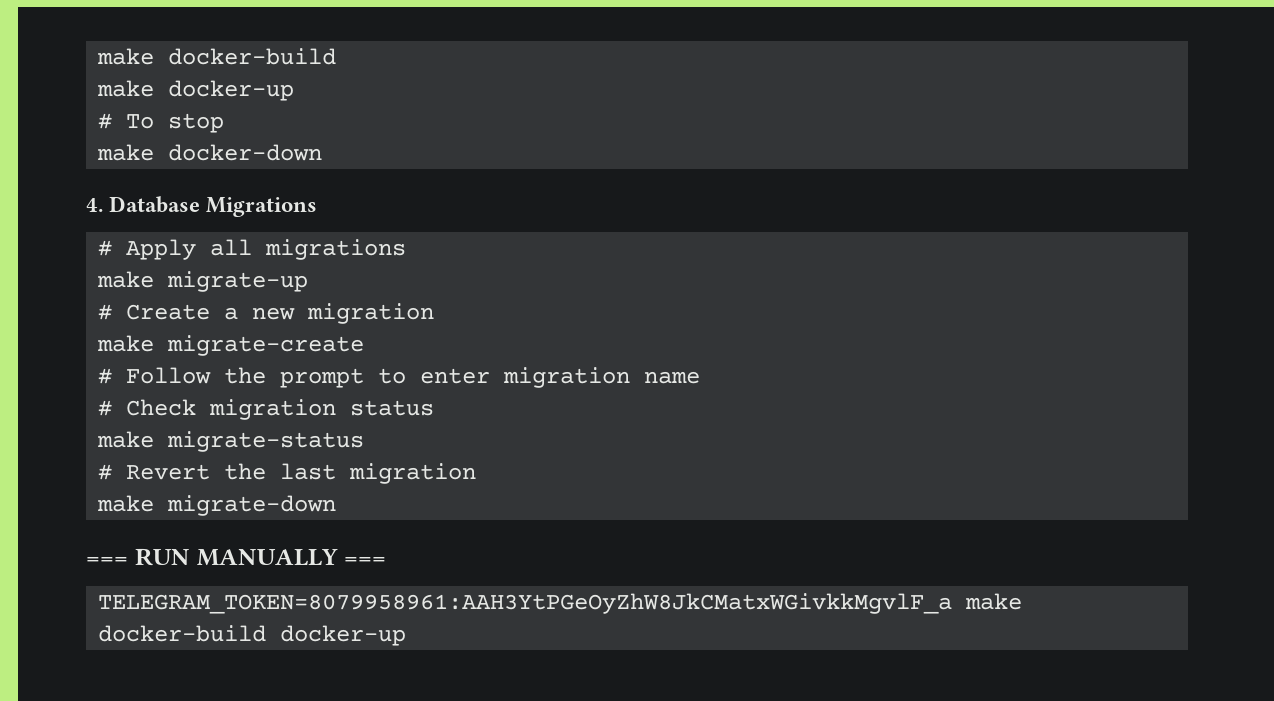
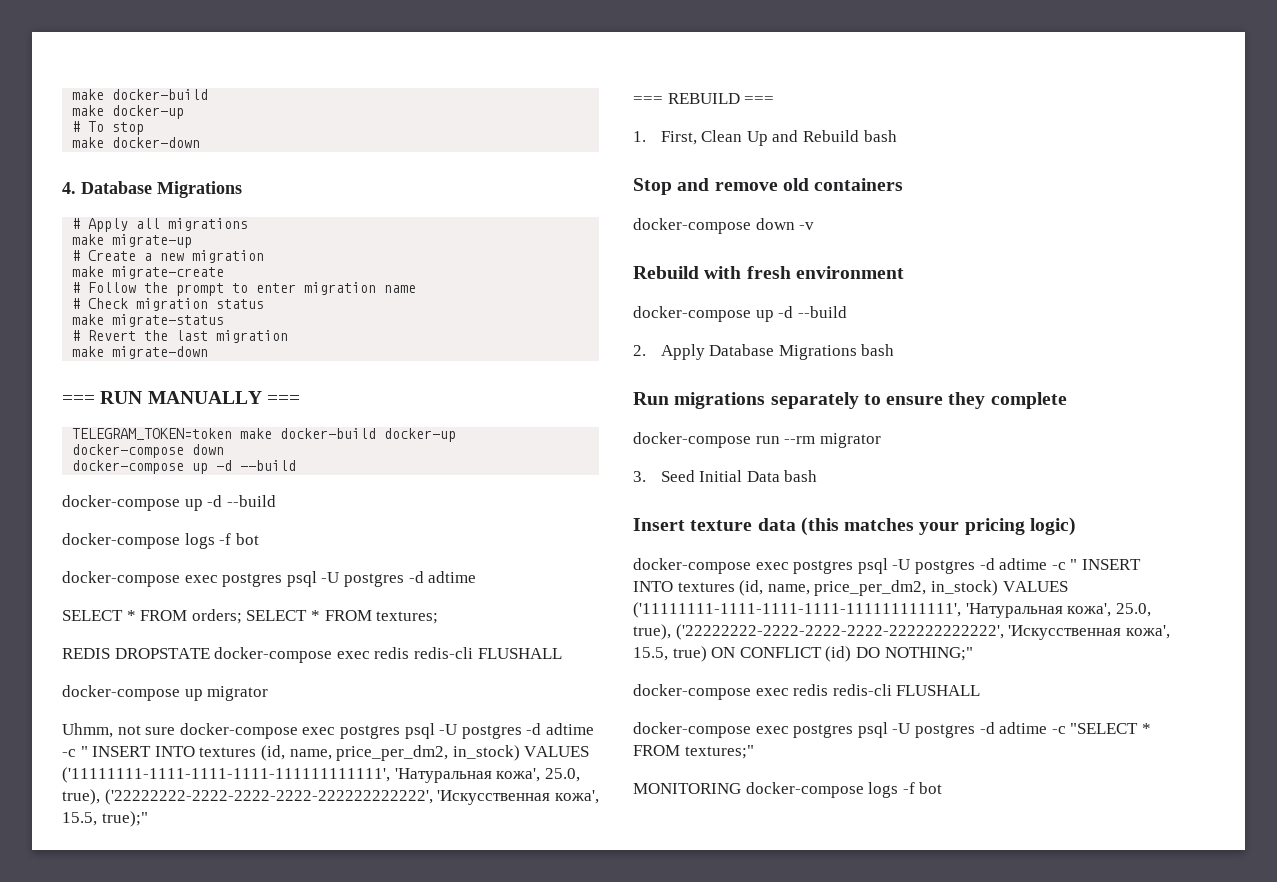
- TELEGRAM_TOKEN=8079958961:AAH3YtPGeOyZhW8JkCMatxWGivkkMgvlF_a make docker-build docker-up
+ TELEGRAM_TOKEN=token make docker-build docker-up
+ docker-compose down
+ docker-compose up -d --build
+ docker-compose up -d --build
+ docker-compose logs -f bot
+ docker-compose exec postgres psql -U postgres -d adtime
+ SELECT * FROM orders; SELECT * FROM textures;
+ REDIS DROPSTATE docker-compose exec redis redis-cli FLUSHALL
+ docker-compose up migrator
+ Uhmm, not sure docker-compose exec postgres psql -U postgres -d adtime -c " INSERT INTO textures (id, name, price_per_dm2, in_stock) VALUES ('11111111-1111-1111-1111-111111111111', 'Натуральная кожа', 25.0, true), ('22222222-2222-2222-2222-222222222222', 'Искусственная кожа', 15.5, true);"
+ === REBUILD ===
+ 1. First, Clean Up and Rebuild bash
+ Stop and remove old containers
+ docker-compose down -v
+ Rebuild with fresh environment
+ docker-compose up -d --build
+ 2. Apply Database Migrations bash
+ Run migrations separately to ensure they complete
+ docker-compose run --rm migrator
+ 3. Seed Initial Data bash
+ Insert texture data (this matches your pricing logic)
+ docker-compose exec postgres psql -U postgres -d adtime -c " INSERT INTO textures (id, name, price_per_dm2, in_stock) VALUES ('11111111-1111-1111-1111-111111111111', 'Натуральная кожа', 25.0, true), ('22222222-2222-2222-2222-222222222222', 'Искусственная кожа', 15.5, true) ON CONFLICT (id) DO NOTHING;"
+ docker-compose exec redis redis-cli FLUSHALL
+ docker-compose exec postgres psql -U postgres -d adtime -c "SELECT * FROM textures;"
+ MONITORING docker-compose logs -f bot

